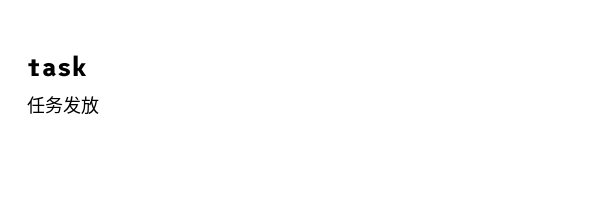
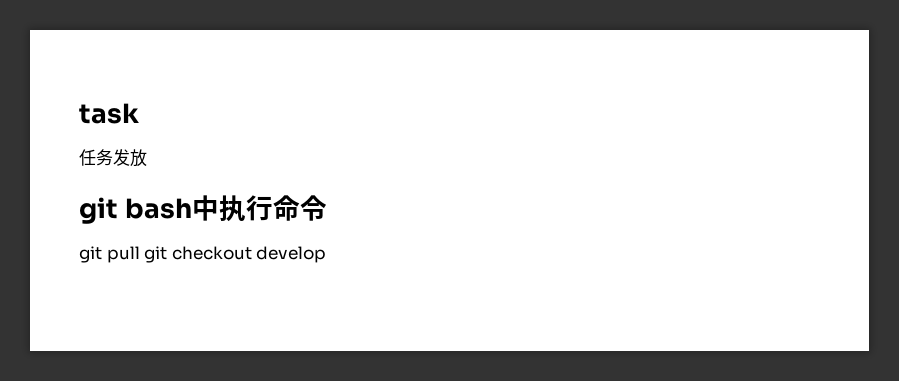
+ git bash中执行命令
+ git pull git checkout develop

